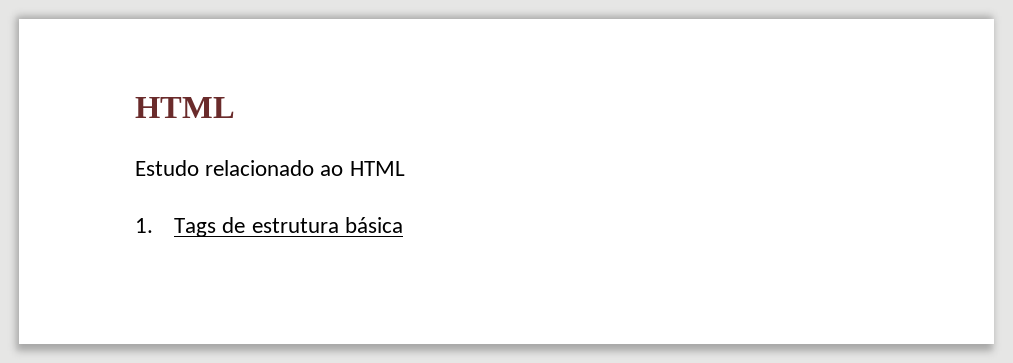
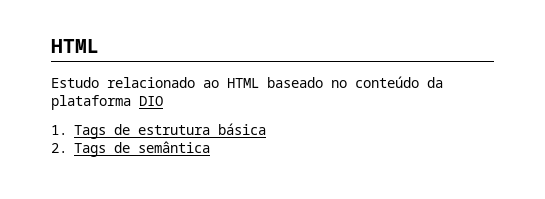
- Estudo relacionado ao HTML
+ Estudo relacionado ao HTML baseado no conteúdo da plataforma DIO
+ 2. Tags de semântica

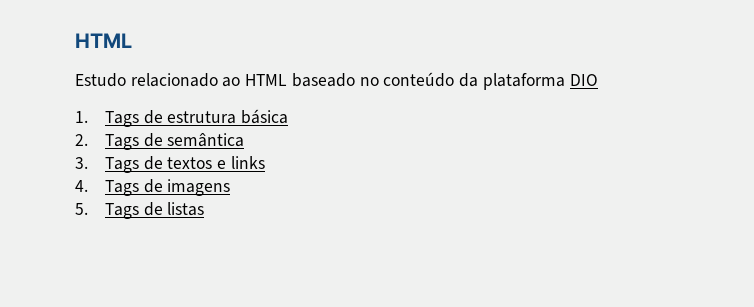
+ 3. Tags de textos e links
+ 4. Tags de imagens
+ 5. Tags de listas

